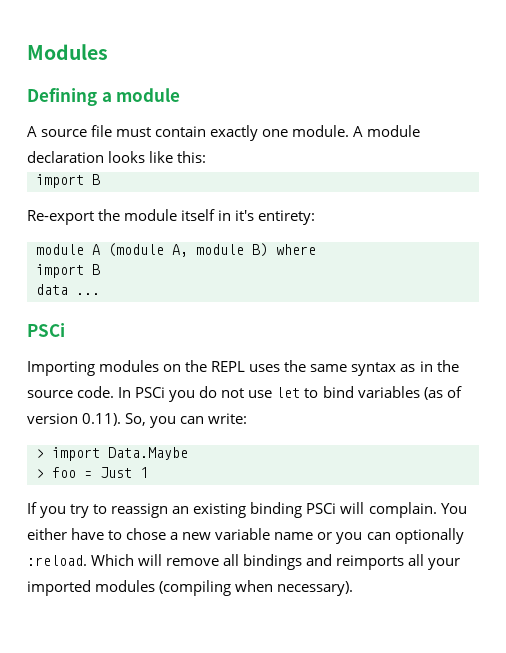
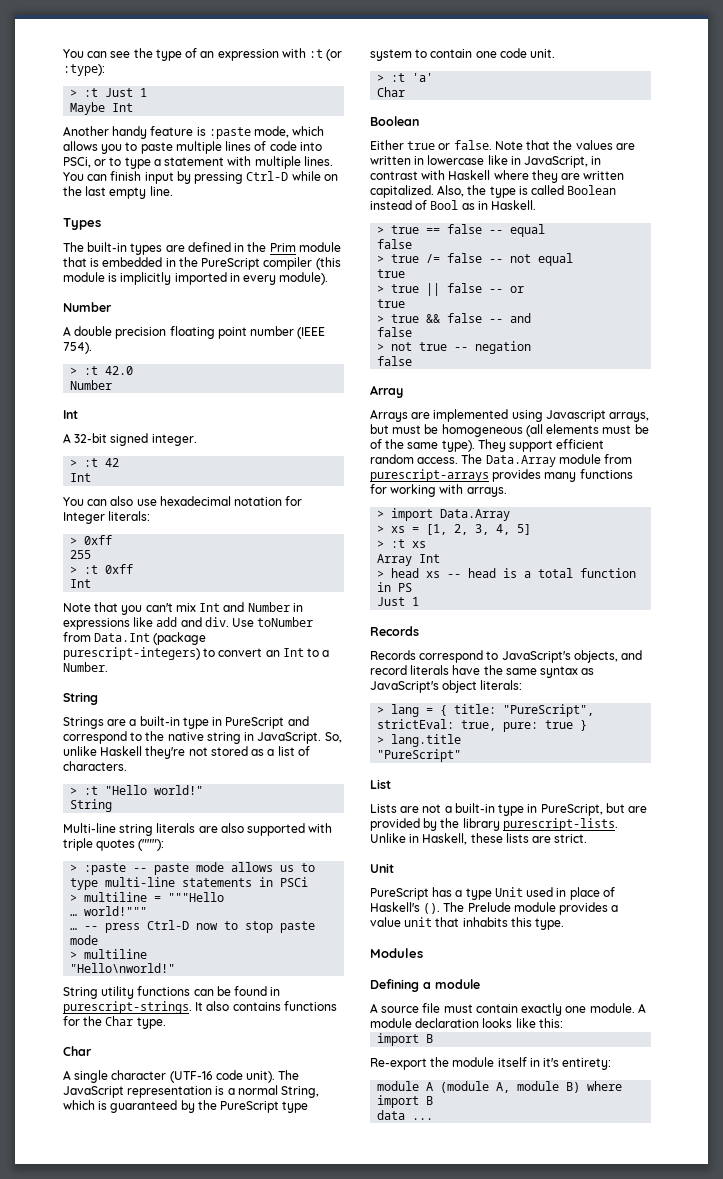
+ You can see the type of an expression with :t (or :type):
+ > :t Just 1
+ Maybe Int
+ Another handy feature is :paste mode, which allows you to paste multiple lines of code into PSCi, or to type a statement with multiple lines. You can finish input by pressing Ctrl-D while on the last empty line.
+ Types
+ The built-in types are defined in the Prim module that is embedded in the PureScript compiler (this module is implicitly imported in every module).
+ Number
+ A double precision floating point number (IEEE 754).
+ > :t 42.0
+ Number
+ Int
+ A 32-bit signed integer.
+ > :t 42
+ Int
+ You can also use hexadecimal notation for Integer literals:
+ > 0xff
+ 255
+ > :t 0xff
+ Int
+ Note that you can't mix Int and Number in expressions like add and div. Use toNumber from Data.Int (package purescript-integers) to convert an Int to a Number.
+ String
+ Strings are a built-in type in PureScript and correspond to the native string in JavaScript. So, unlike Haskell they're not stored as a list of characters.
+ > :t "Hello world!"
+ String
+ Multi-line string literals are also supported with triple quotes ("""):
+ > :paste -- paste mode allows us to type multi-line statements in PSCi
+ > multiline = """Hello
+ … world!"""
+ … -- press Ctrl-D now to stop paste mode
+ > multiline
+ "Hello\nworld!"
+ String utility functions can be found in purescript-strings. It also contains functions for the Char type.
+ Char
+ A single character (UTF-16 code unit). The JavaScript representation is a normal String, which is guaranteed by the PureScript type system to contain one code unit.
+ > :t 'a'
+ Char
+ Boolean
+ Either true or false. Note that the values are written in lowercase like in JavaScript, in contrast with Haskell where they are written capitalized. Also, the type is called Boolean instead of Bool as in Haskell.
+ > true == false -- equal
+ false
+ > true /= false -- not equal
+ true
+ > true || false -- or
+ true
+ > true && false -- and
+ false
+ > not true -- negation
+ false
+ Array
+ Arrays are implemented using Javascript arrays, but must be homogeneous (all elements must be of the same type). They support efficient random access. The Data.Array module from purescript-arrays provides many functions for working with arrays.
+ > import Data.Array
+ > xs = [1, 2, 3, 4, 5]
+ > :t xs
+ Array Int
+ > head xs -- head is a total function in PS
+ Just 1
+ Records
+ Records correspond to JavaScript's objects, and record literals have the same syntax as JavaScript's object literals:
+ > lang = { title: "PureScript", strictEval: true, pure: true }
+ > lang.title
+ "PureScript"
+ List
+ Lists are not a built-in type in PureScript, but are provided by the library purescript-lists. Unlike in Haskell, these lists are strict.
+ Unit
+ PureScript has a type Unit used in place of Haskell's (). The Prelude module provides a value unit that inhabits this type.
  data ...
- PSCi
- Importing modules on the REPL uses the same syntax as in the source code. In PSCi you do not use let to bind variables (as of version 0.11). So, you can write:
- > import Data.Maybe
- > foo = Just 1
- If you try to reassign an existing binding PSCi will complain. You either have to chose a new variable name or you can optionally :reload. Which will remove all bindings and reimports all your imported modules (compiling when necessary).

